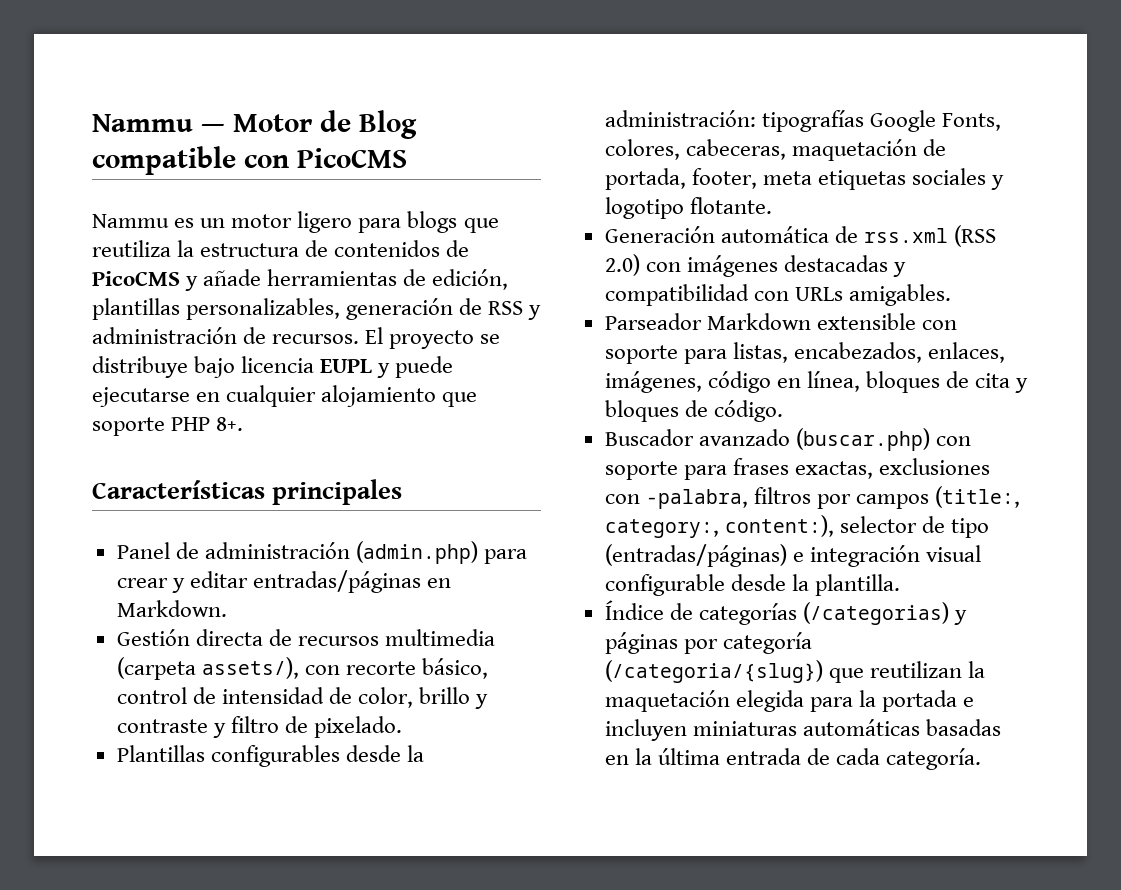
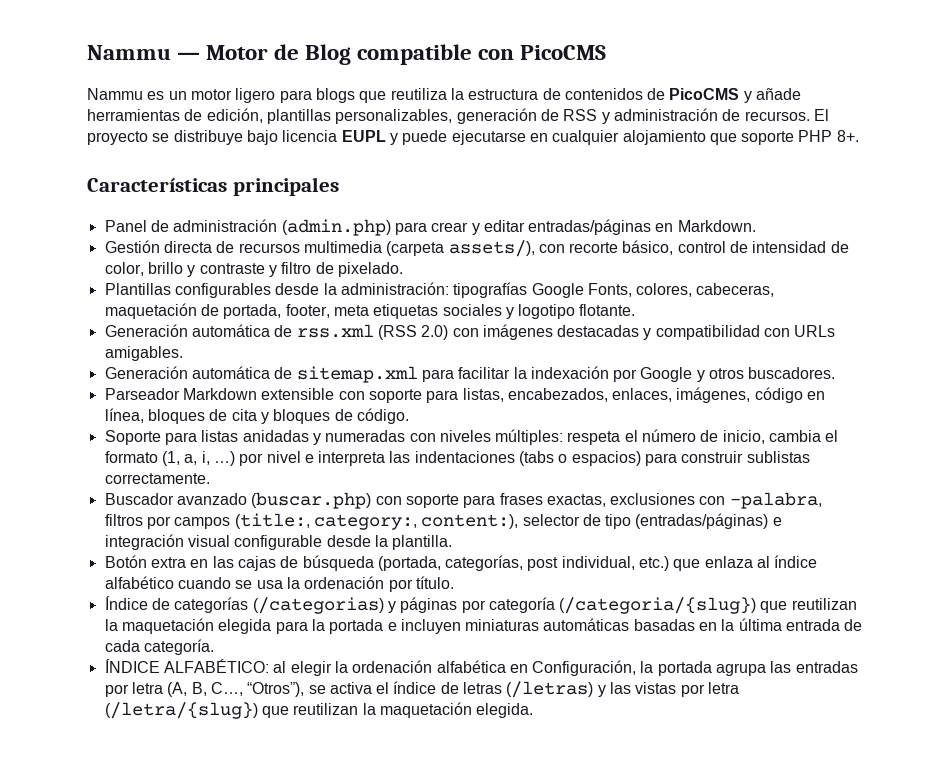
+ Generación automática de sitemap.xml para facilitar la indexación por Google y otros buscadores.
+ Soporte para listas anidadas y numeradas con niveles múltiples: respeta el número de inicio, cambia el formato (1, a, i, …) por nivel e interpreta las indentaciones (tabs o espacios) para construir sublistas correctamente.
+ Botón extra en las cajas de búsqueda (portada, categorías, post individual, etc.) que enlaza al índice alfabético cuando se usa la ordenación por título.
+ ÍNDICE ALFABÉTICO: al elegir la ordenación alfabética en Configuración, la portada agrupa las entradas por letra (A, B, C…, “Otros”), se activa el índice de letras (/letras) y las vistas por letra (/letra/{slug}) que reutilizan la maquetación elegida.

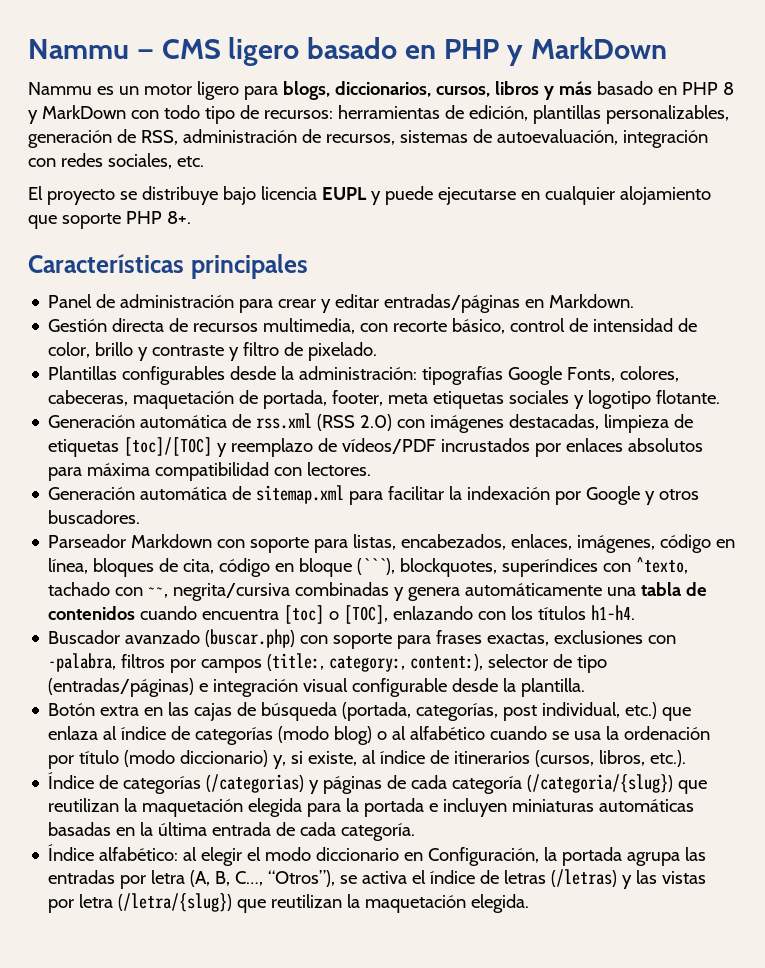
- Nammu — Motor de Blog compatible con PicoCMS
+ Nammu — CMS ligero basado en PHP y MarkDown
- Nammu es un motor ligero para blogs que reutiliza la estructura de contenidos de PicoCMS y añade herramientas de edición, plantillas personalizables, generación de RSS y administración de recursos. El proyecto se distribuye bajo licencia EUPL y puede ejecutarse en cualquier alojamiento que soporte PHP 8+.
+ Nammu es un motor ligero para blogs, diccionarios, cursos, libros y más basado en PHP 8 y MarkDown con todo tipo de recursos: herramientas de edición, plantillas personalizables, generación de RSS, administración de recursos, sistemas de autoevaluación, integración con redes sociales, etc.
+ El proyecto se distribuye bajo licencia EUPL y puede ejecutarse en cualquier alojamiento que soporte PHP 8+.
- Panel de administración (admin.php) para crear y editar entradas/páginas en Markdown.
+ Panel de administración para crear y editar entradas/páginas en Markdown.
- Gestión directa de recursos multimedia (carpeta assets/), con recorte básico, control de intensidad de color, brillo y contraste y filtro de pixelado.
+ Gestión directa de recursos multimedia, con recorte básico, control de intensidad de color, brillo y contraste y filtro de pixelado.
- Generación automática de rss.xml (RSS 2.0) con imágenes destacadas y compatibilidad con URLs amigables.
+ Generación automática de rss.xml (RSS 2.0) con imágenes destacadas, limpieza de etiquetas [toc]/[TOC] y reemplazo de vídeos/PDF incrustados por enlaces absolutos para máxima compatibilidad con lectores.
- Parseador Markdown extensible con soporte para listas, encabezados, enlaces, imágenes, código en línea, bloques de cita y bloques de código.
- Soporte para listas anidadas y numeradas con niveles múltiples: respeta el número de inicio, cambia el formato (1, a, i, …) por nivel e interpreta las indentaciones (tabs o espacios) para construir sublistas correctamente.
+ Parseador Markdown con soporte para listas, encabezados, enlaces, imágenes, código en línea, bloques de cita, código en bloque (```), blockquotes, superíndices con ^texto, tachado con ~~, negrita/cursiva combinadas y genera automáticamente una tabla de contenidos cuando encuentra [toc] o [TOC], enlazando con los títulos h1–h4.
- Botón extra en las cajas de búsqueda (portada, categorías, post individual, etc.) que enlaza al índice alfabético cuando se usa la ordenación por título.
+ Botón extra en las cajas de búsqueda (portada, categorías, post individual, etc.) que enlaza al índice de categorías (modo blog) o al alfabético cuando se usa la ordenación por título (modo diccionario) y, si existe, al índice de itinerarios (cursos, libros, etc.).
- Índice de categorías (/categorias) y páginas por categoría (/categoria/{slug}) que reutilizan la maquetación elegida para la portada e incluyen miniaturas automáticas basadas en la última entrada de cada categoría.
+ Índice de categorías (/categorias) y páginas de cada categoría (/categoria/{slug}) que reutilizan la maquetación elegida para la portada e incluyen miniaturas automáticas basadas en la última entrada de cada categoría.
- ÍNDICE ALFABÉTICO: al elegir la ordenación alfabética en Configuración, la portada agrupa las entradas por letra (A, B, C…, “Otros”), se activa el índice de letras (/letras) y las vistas por letra (/letra/{slug}) que reutilizan la maquetación elegida.
+ Índice alfabético: al elegir el modo diccionario en Configuración, la portada agrupa las entradas por letra (A, B, C…, “Otros”), se activa el índice de letras (/letras) y las vistas por letra (/letra/{slug}) que reutilizan la maquetación elegida.

